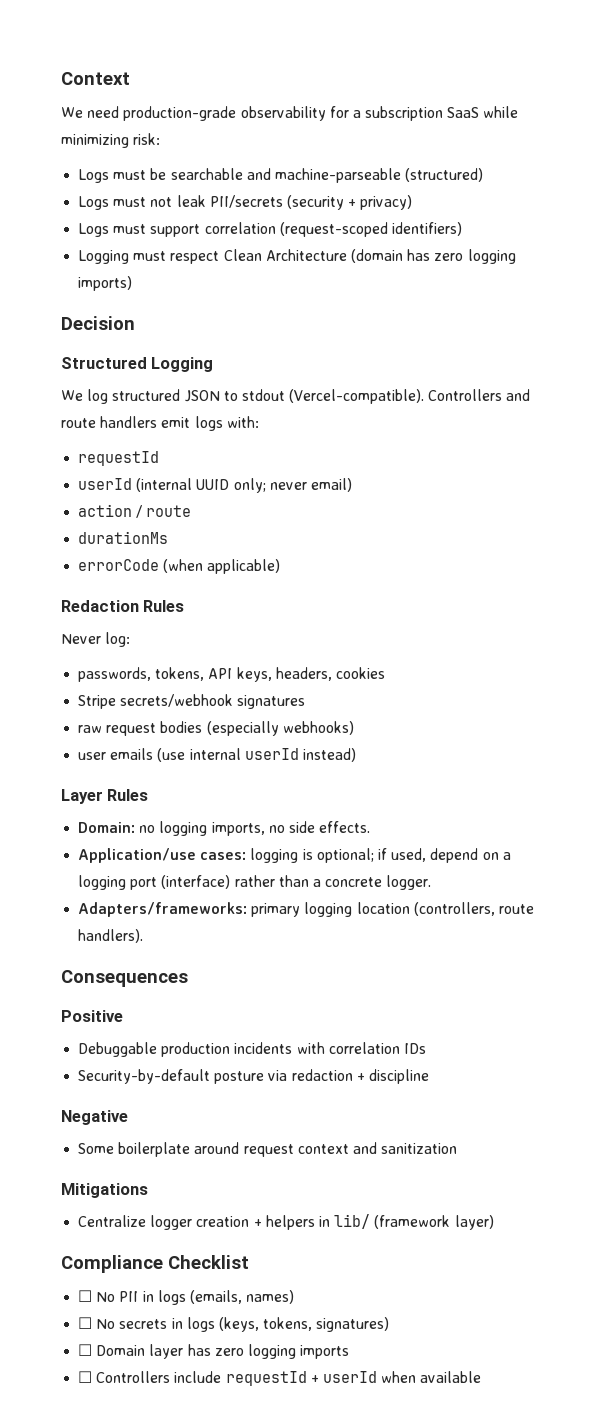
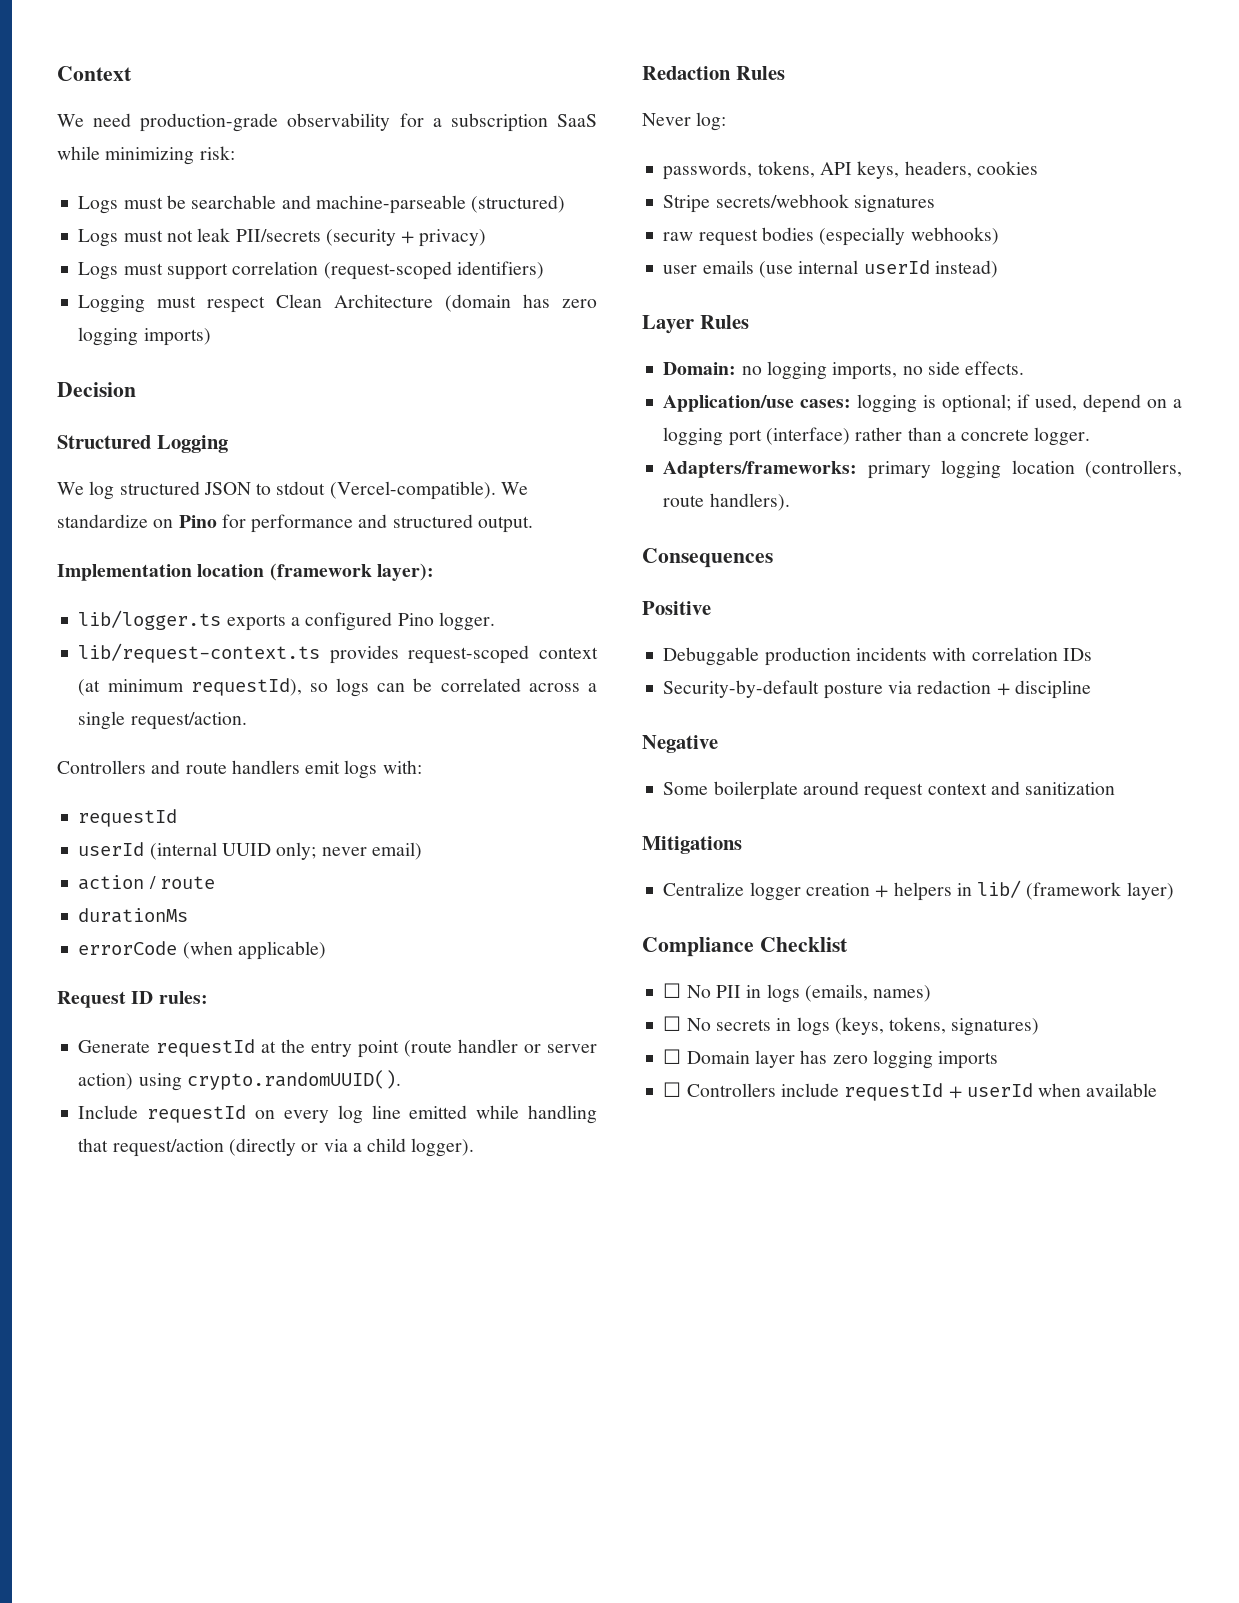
- We log structured JSON to stdout (Vercel-compatible). Controllers and route handlers emit logs with:
+ We log structured JSON to stdout (Vercel-compatible). We standardize on Pino for performance and structured output.
+ Implementation location (framework layer):
+ lib/logger.ts exports a configured Pino logger.
+ lib/request-context.ts provides request-scoped context (at minimum requestId), so logs can be correlated across a single request/action.
+ Controllers and route handlers emit logs with:
+ Request ID rules:
+ Generate requestId at the entry point (route handler or server action) using crypto.randomUUID().
+ Include requestId on every log line emitted while handling that request/action (directly or via a child logger).

